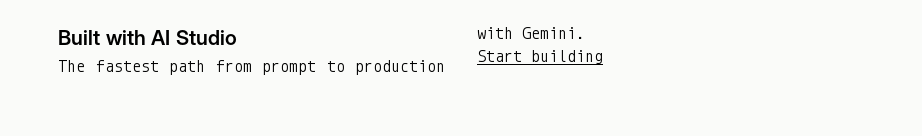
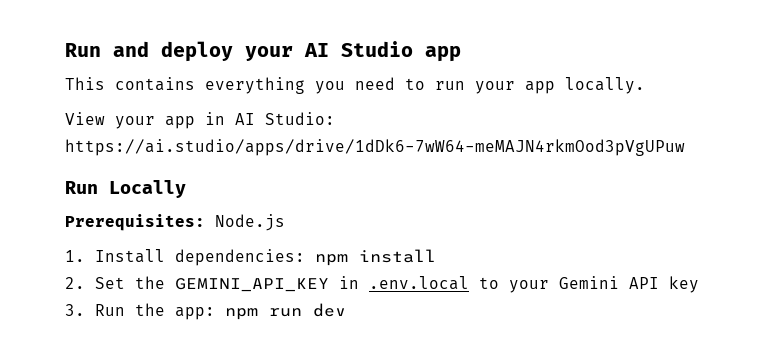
- Built with AI Studio
- The fastest path from prompt to production with Gemini.
- Start building
+ Run and deploy your AI Studio app
+ This contains everything you need to run your app locally.
+ View your app in AI Studio: https://ai.studio/apps/drive/1dDk6-7wW64-meMAJN4rkmOod3pVgUPuw
+ Run Locally
+ Prerequisites: Node.js
+ 1. Install dependencies: npm install
+ 2. Set the GEMINI_API_KEY in .env.local to your Gemini API key
+ 3. Run the app: npm run dev

